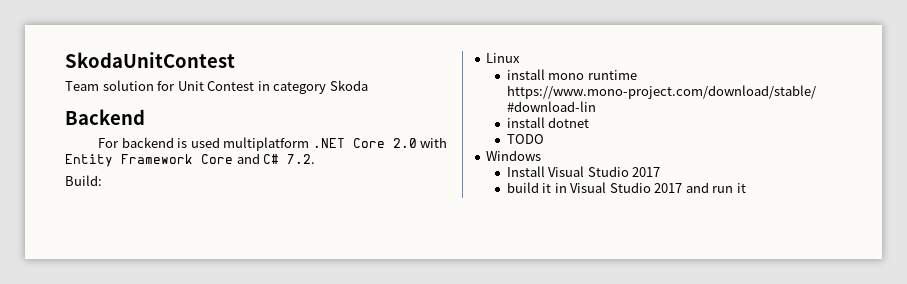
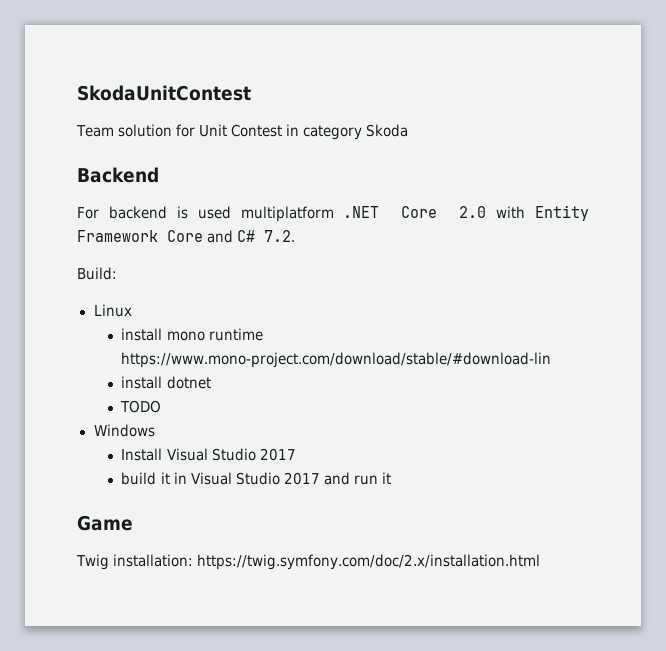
+ Game
+ Twig installation: https://twig.symfony.com/doc/2.x/installation.html

